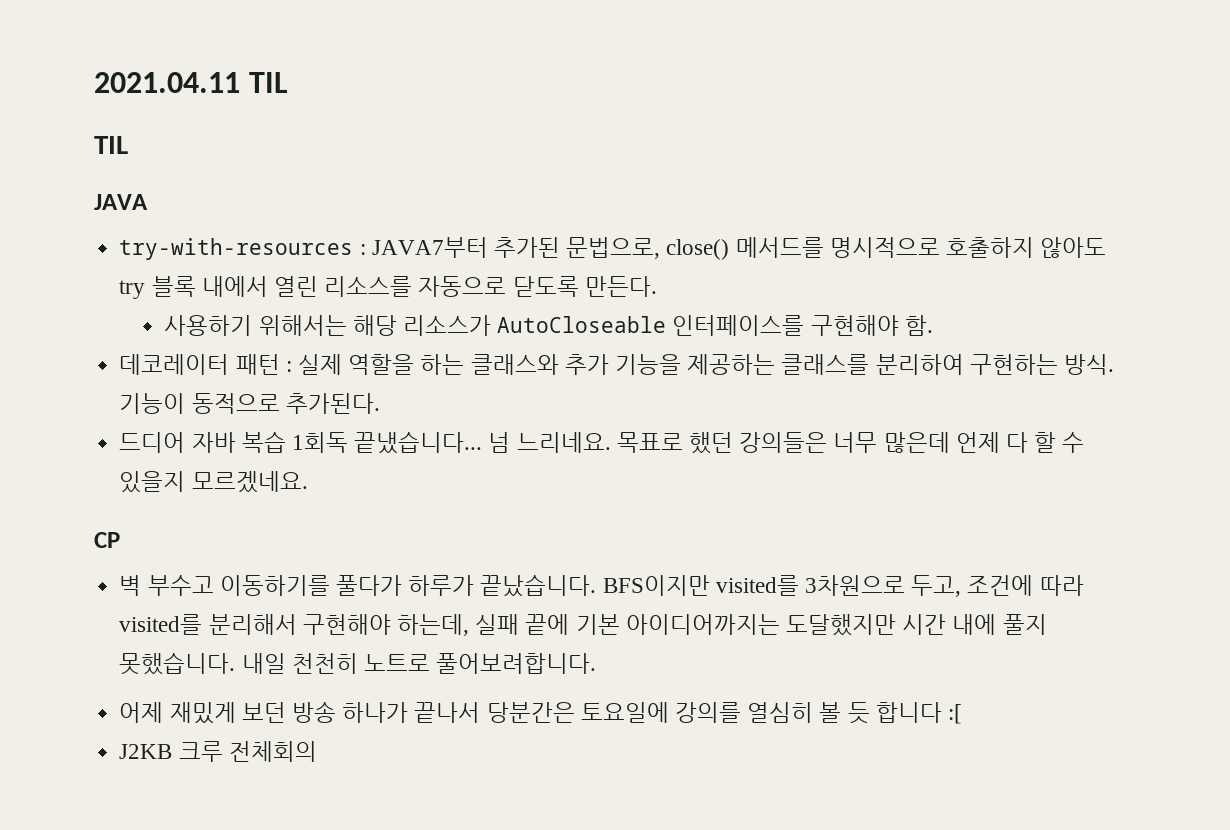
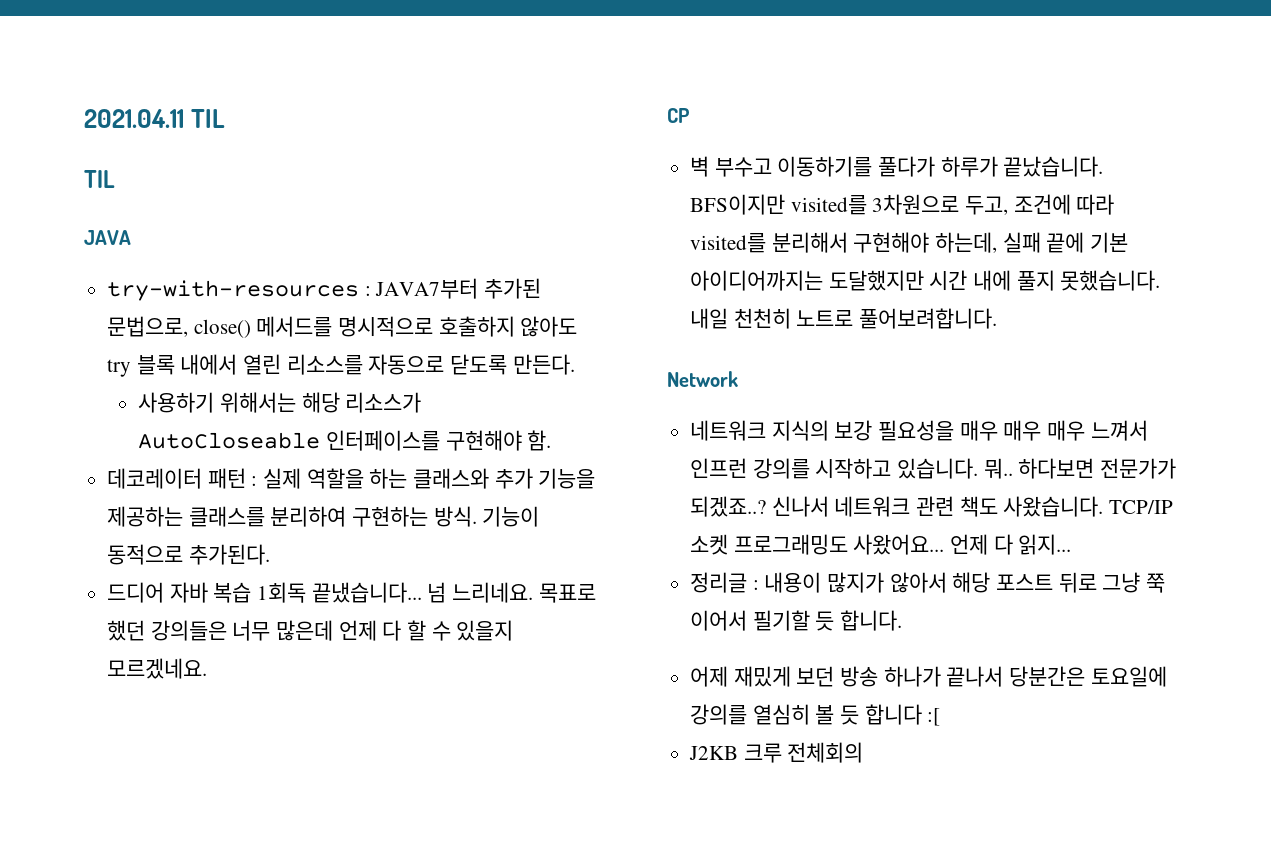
+ Network
+ 네트워크 지식의 보강 필요성을 매우 매우 매우 느껴서 인프런 강의를 시작하고 있습니다. 뭐.. 하다보면 전문가가 되겠죠..? 신나서 네트워크 관련 책도 사왔습니다. TCP/IP 소켓 프로그래밍도 사왔어요... 언제 다 읽지...
+ 정리글 : 내용이 많지가 않아서 해당 포스트 뒤로 그냥 쭉 이어서 필기할 듯 합니다.

